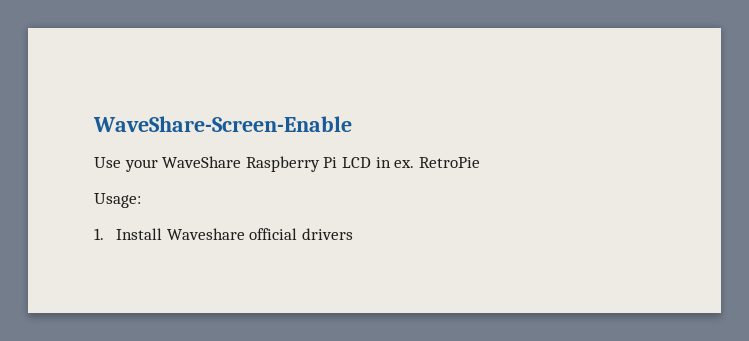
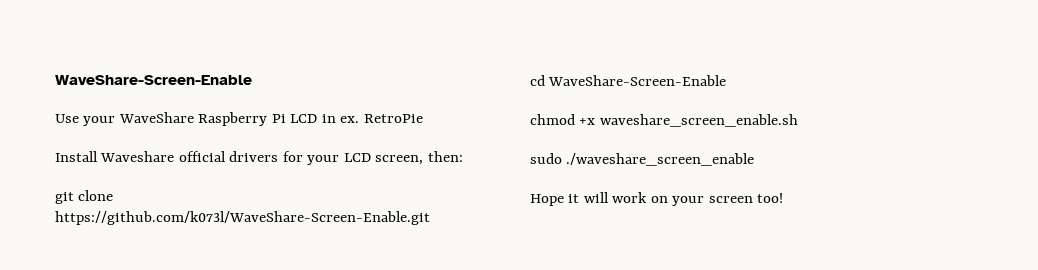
- Usage:
- 1. Install Waveshare official drivers
+ Install Waveshare official drivers for your LCD screen, then:
+ git clone https://github.com/k073l/WaveShare-Screen-Enable.git
+ cd WaveShare-Screen-Enable
+ chmod +x waveshare_screen_enable.sh
+ sudo ./waveshare_screen_enable
+ Hope it will work on your screen too!

